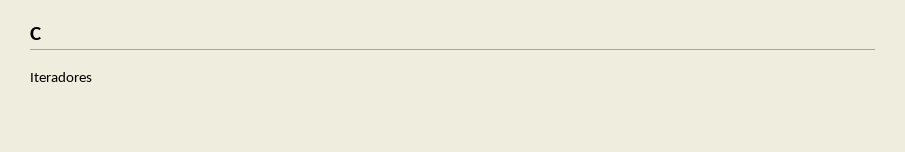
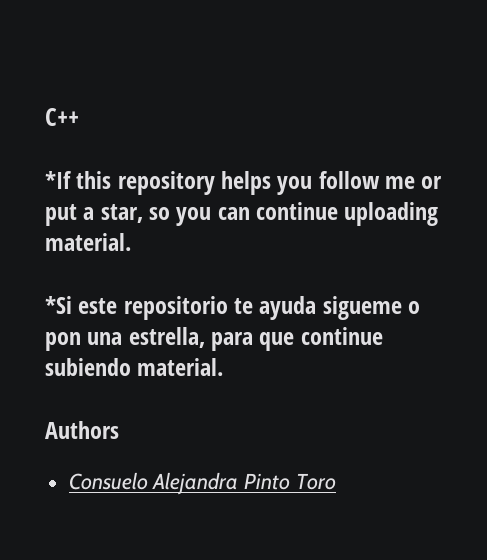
- C
- Iteradores
+ C++
+ *If this repository helps you follow me or put a star, so you can continue uploading material.
+ *Si este repositorio te ayuda sigueme o pon una estrella, para que continue subiendo material.
+ Authors
+ Consuelo Alejandra Pinto Toro

